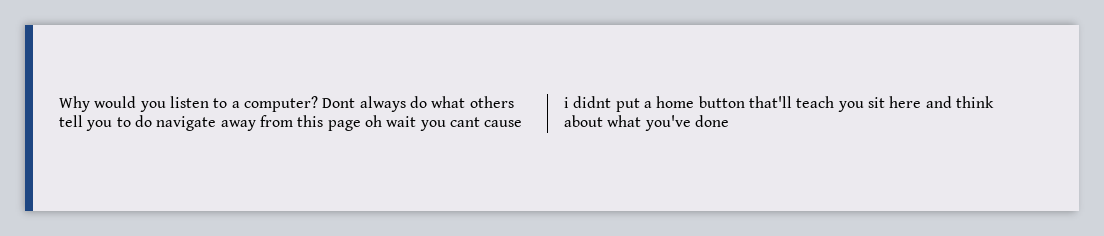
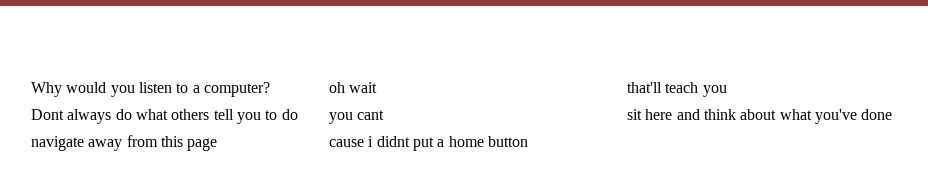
- Why would you listen to a computer? Dont always do what others tell you to do navigate away from this page oh wait you cant cause i didnt put a home button that'll teach you sit here and think about what you've done
+ Why would you listen to a computer?
+ Dont always do what others tell you to do
+ navigate away from this page
+ oh wait
+ you cant
+ cause i didnt put a home button
+ that'll teach you
+ sit here and think about what you've done

